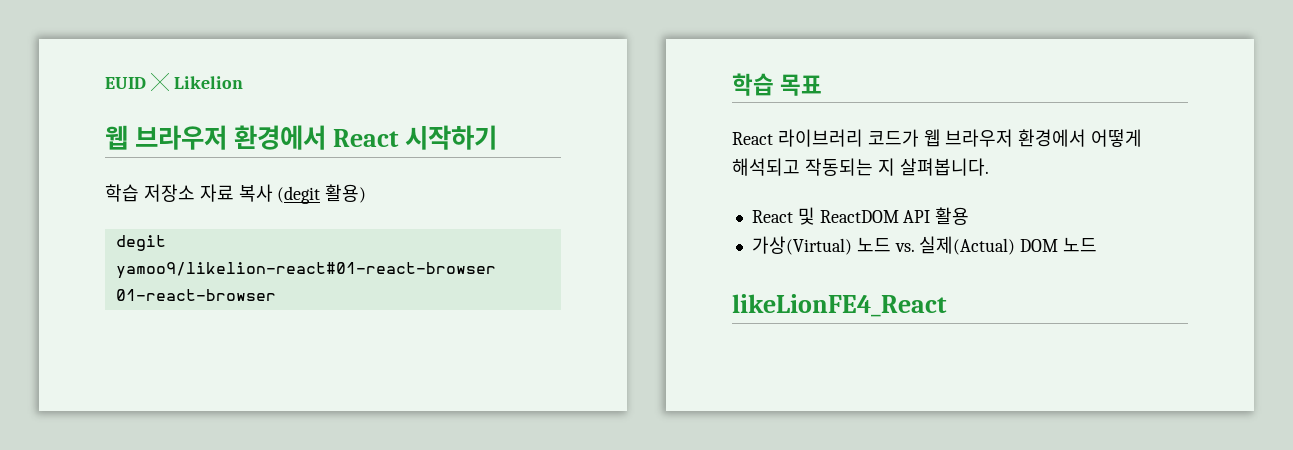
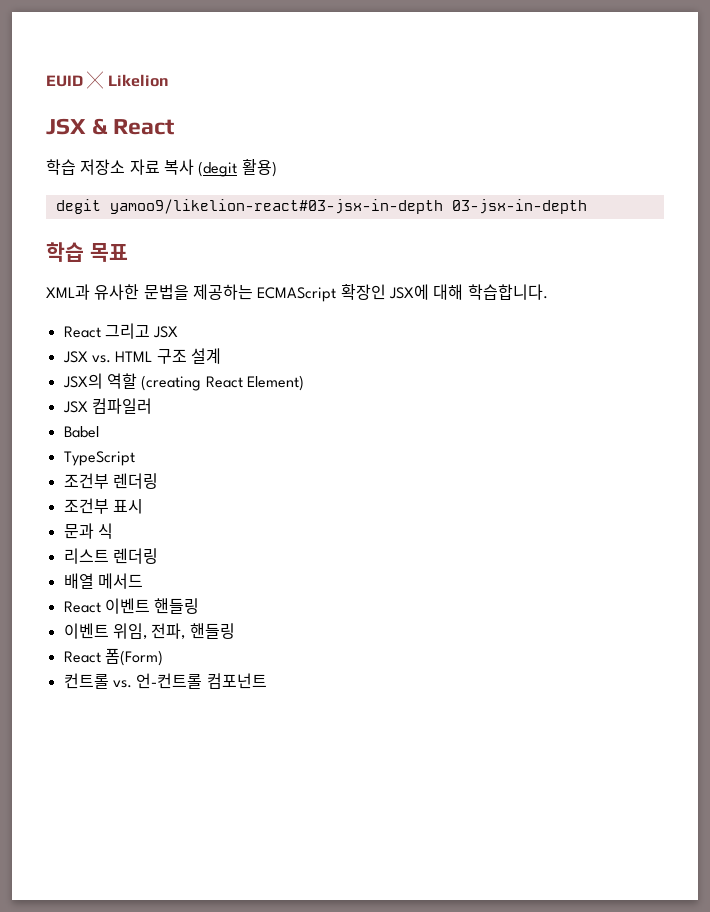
- 웹 브라우저 환경에서 React 시작하기
+ JSX & React
- degit yamoo9/likelion-react#01-react-browser 01-react-browser
+ degit yamoo9/likelion-react#03-jsx-in-depth 03-jsx-in-depth
- React 라이브러리 코드가 웹 브라우저 환경에서 어떻게 해석되고 작동되는 지 살펴봅니다.
- React 및 ReactDOM API 활용
- 가상(Virtual) 노드 vs. 실제(Actual) DOM 노드
- likeLionFE4_React
+ XML과 유사한 문법을 제공하는 ECMAScript 확장인 JSX에 대해 학습합니다.
+ React 그리고 JSX
+ JSX vs. HTML 구조 설계
+ JSX의 역할 (creating React Element)
+ JSX 컴파일러
+ Babel
+ TypeScript
+ 조건부 렌더링
+ 조건부 표시
+ 문과 식
+ 리스트 렌더링
+ 배열 메서드
+ React 이벤트 핸들링
+ 이벤트 위임, 전파, 핸들링
+ React 폼(Form)
+ 컨트롤 vs. 언-컨트롤 컴포넌트

